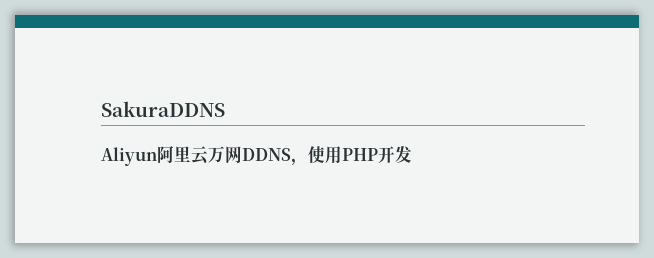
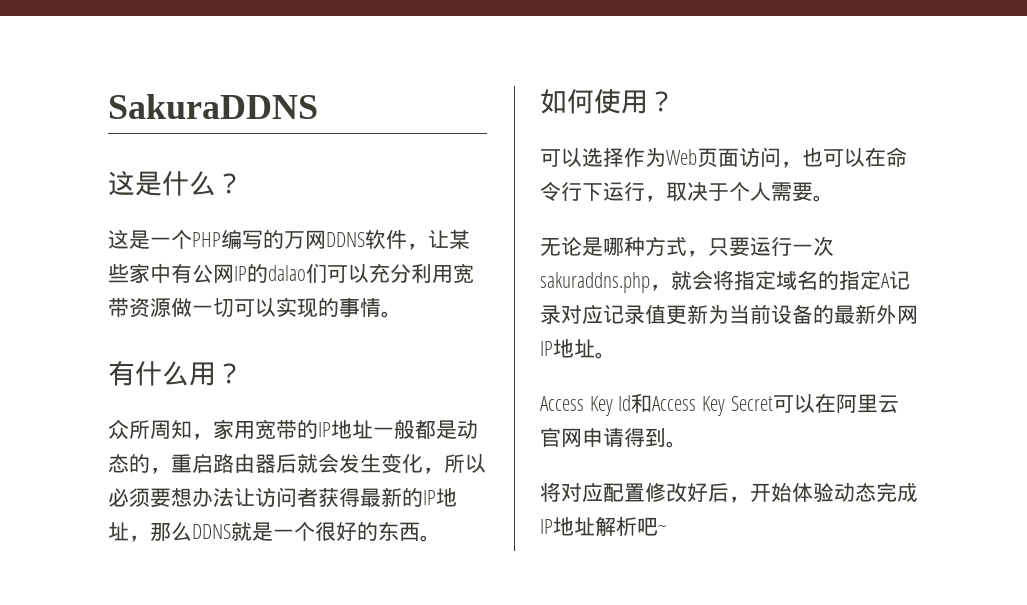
- Aliyun阿里云万网DDNS，使用PHP开发
+ 这是什么？
+ 这是一个PHP编写的万网DDNS软件，让某些家中有公网IP的dalao们可以充分利用宽带资源做一切可以实现的事情。
+ 有什么用？
+ 众所周知，家用宽带的IP地址一般都是动态的，重启路由器后就会发生变化，所以必须要想办法让访问者获得最新的IP地址，那么DDNS就是一个很好的东西。
+ 如何使用？
+ 可以选择作为Web页面访问，也可以在命令行下运行，取决于个人需要。
+ 无论是哪种方式，只要运行一次sakuraddns.php，就会将指定域名的指定A记录对应记录值更新为当前设备的最新外网IP地址。
+ Access Key Id和Access Key Secret可以在阿里云官网申请得到。
+ 将对应配置修改好后，开始体验动态完成IP地址解析吧~

